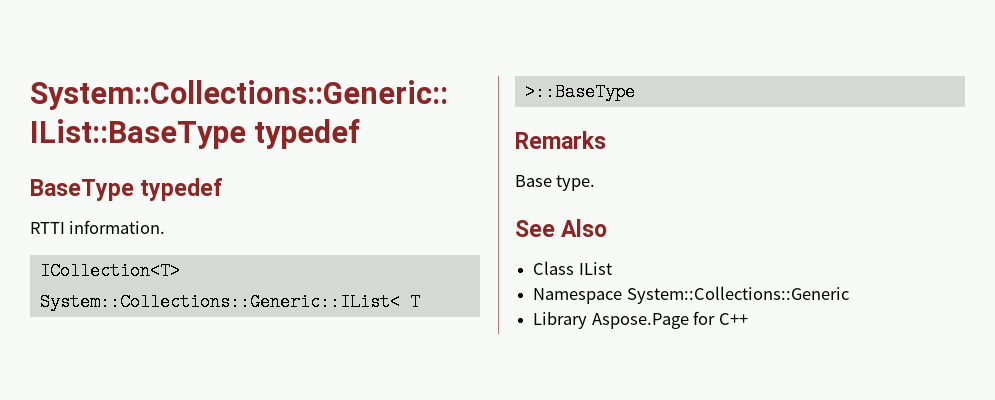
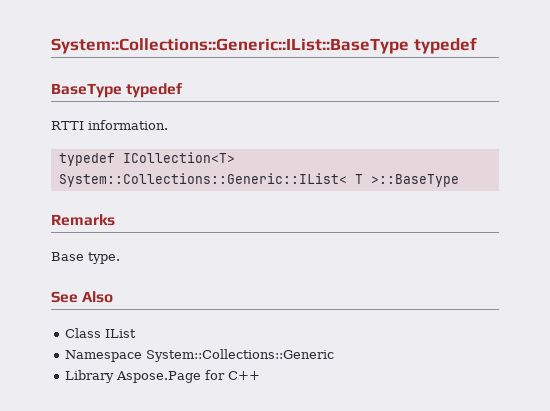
- ICollection<T> System::Collections::Generic::IList< T >::BaseType
+ typedef ICollection<T> System::Collections::Generic::IList< T >::BaseType

